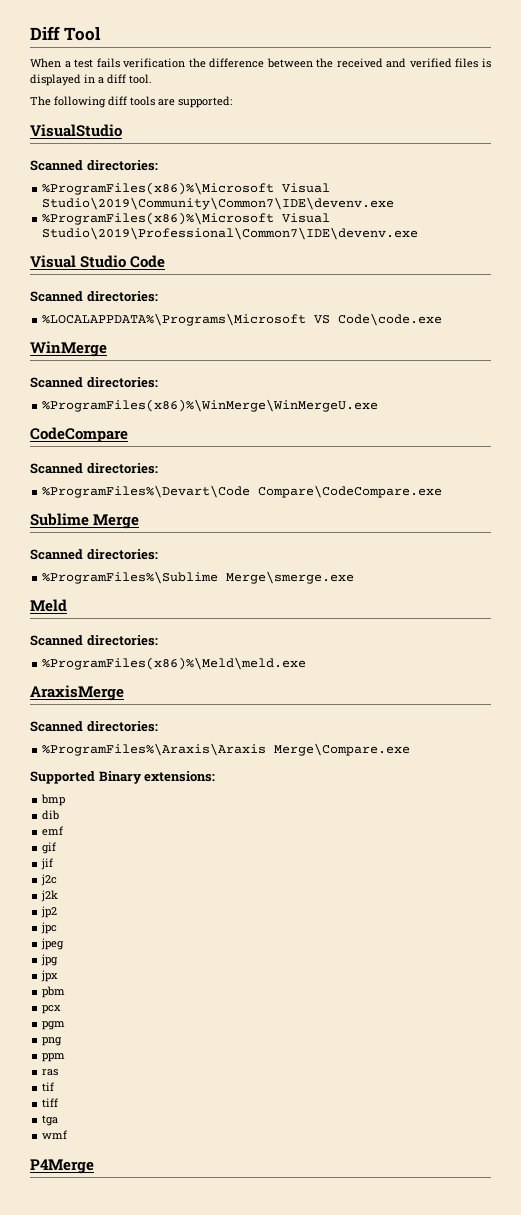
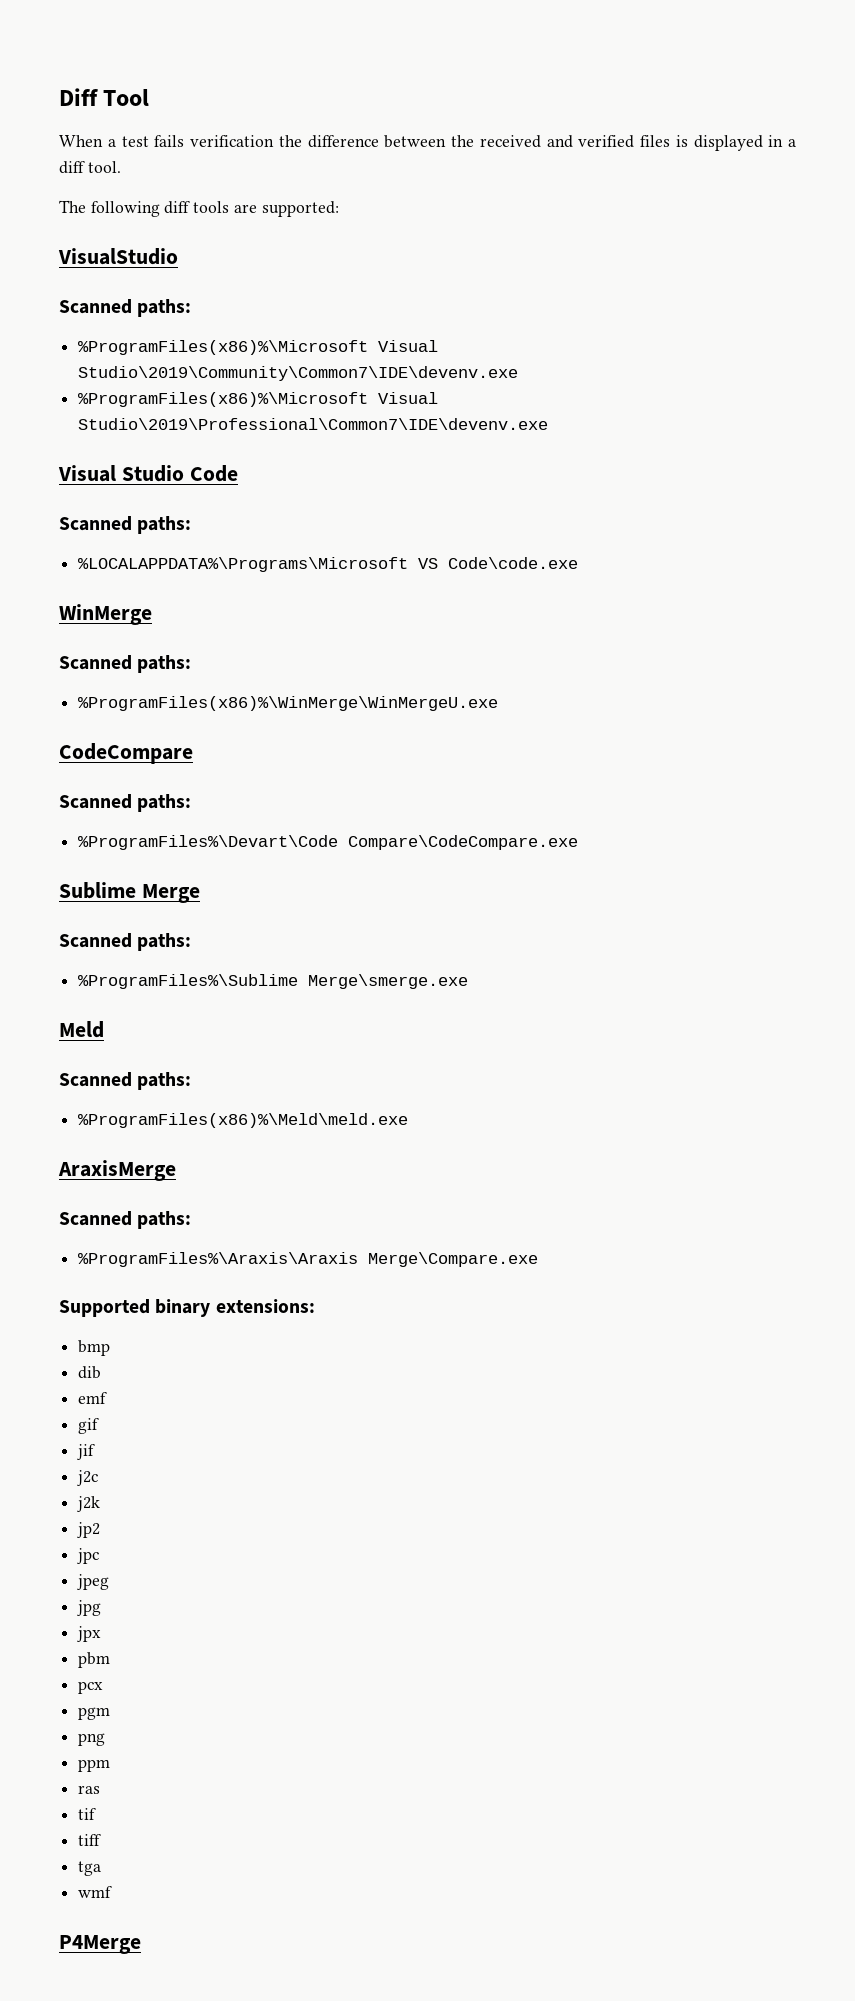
  VisualStudio
- Scanned directories:
+ Scanned paths:
  Visual Studio Code
- Scanned directories:
+ Scanned paths:
  WinMerge
- Scanned directories:
+ Scanned paths:
  CodeCompare
- Scanned directories:
+ Scanned paths:
  Sublime Merge
- Scanned directories:
+ Scanned paths:
  Meld
- Scanned directories:
+ Scanned paths:
  AraxisMerge
- Scanned directories:
+ Scanned paths:
- Supported Binary extensions:
+ Supported binary extensions:

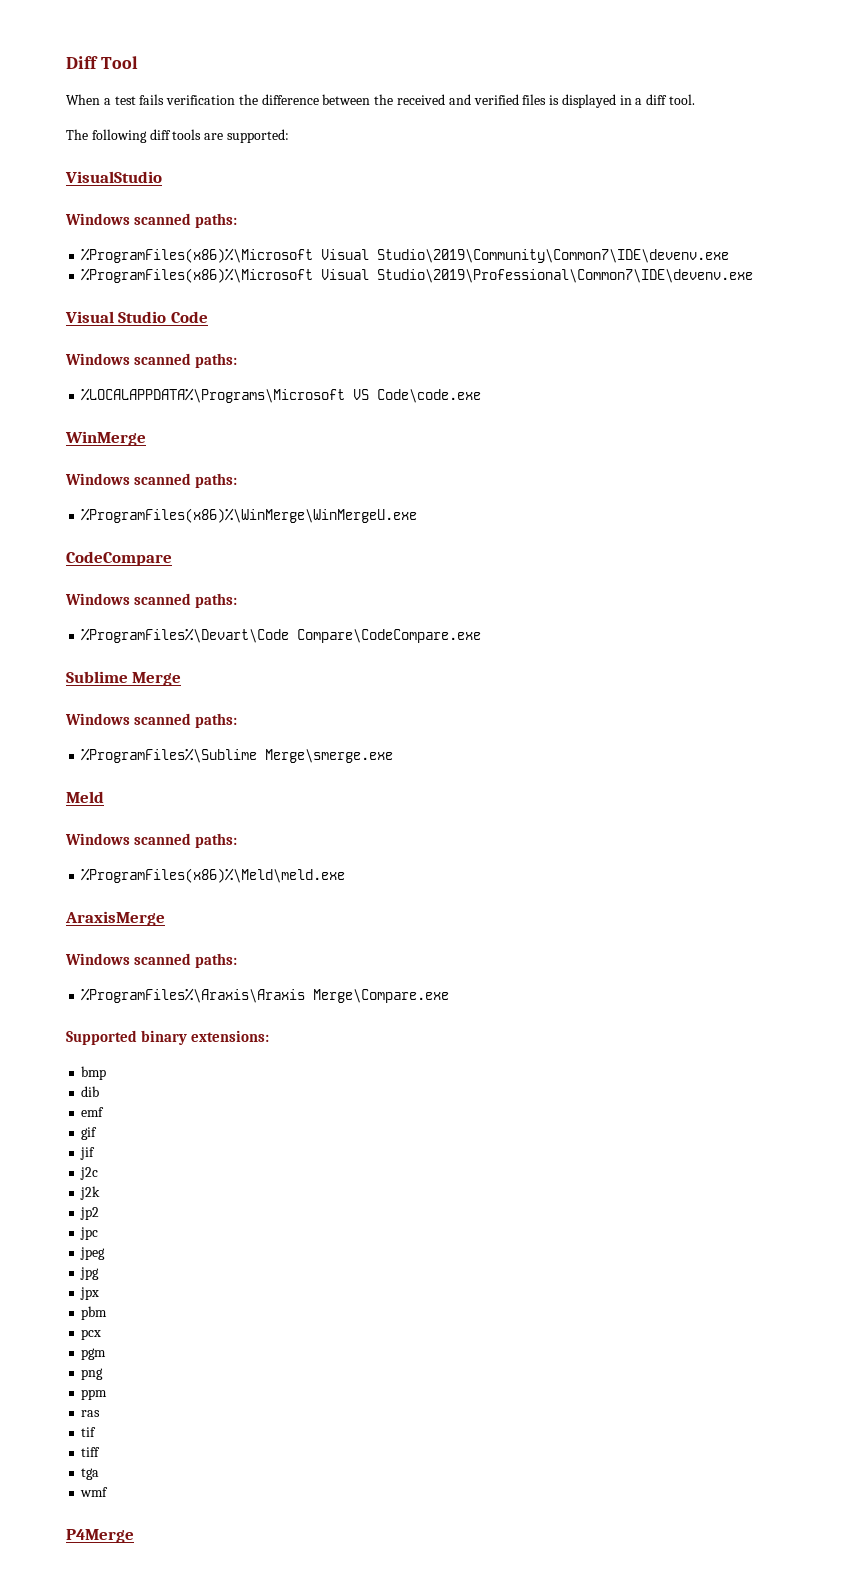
  VisualStudio
- Scanned paths:
+ Windows scanned paths:
  Visual Studio Code
- Scanned paths:
+ Windows scanned paths:
  WinMerge
- Scanned paths:
+ Windows scanned paths:
  CodeCompare
- Scanned paths:
+ Windows scanned paths:
  Sublime Merge
- Scanned paths:
+ Windows scanned paths:
  Meld
- Scanned paths:
+ Windows scanned paths:
  AraxisMerge
- Scanned paths:
+ Windows scanned paths:

